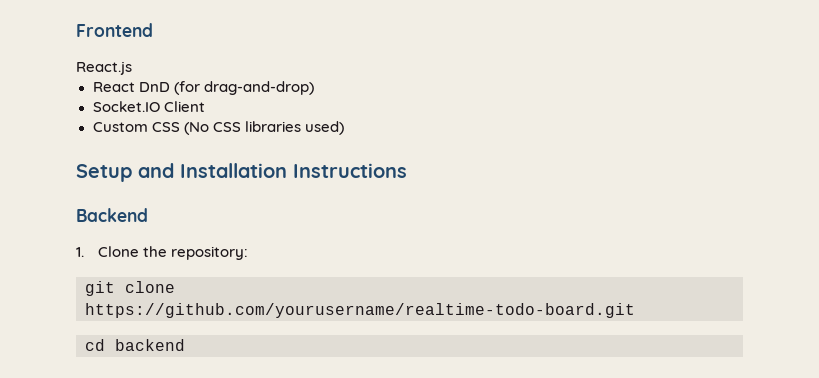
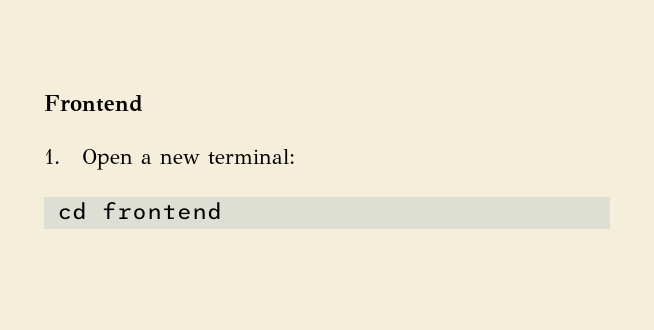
- React.js
- React DnD (for drag-and-drop)
- Socket.IO Client
- Custom CSS (No CSS libraries used)
- Setup and Installation Instructions
- Backend
- 1. Clone the repository:
- git clone https://github.com/yourusername/realtime-todo-board.git
+ 1. Open a new terminal:
- cd backend
+ cd frontend

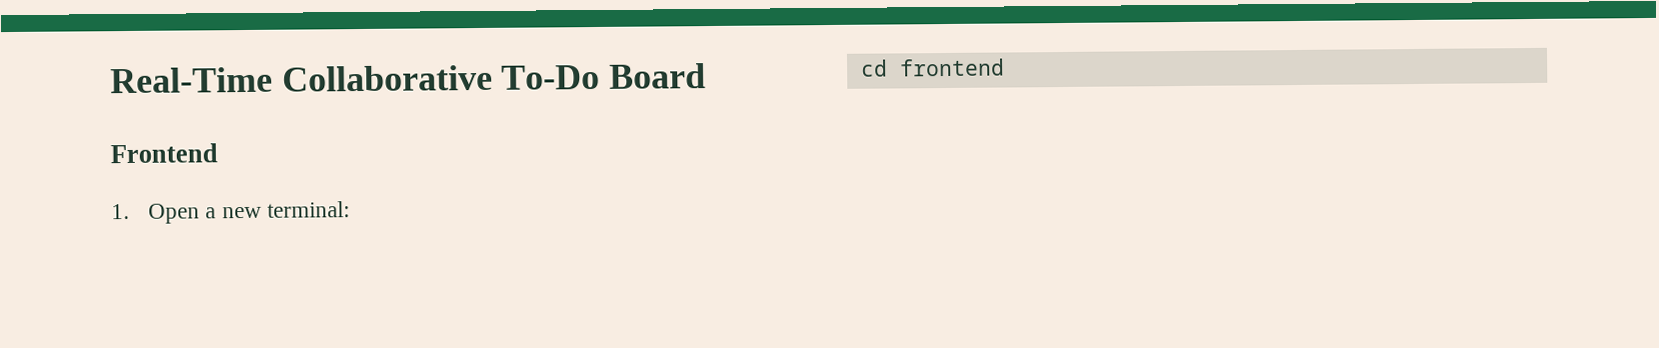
+ Real-Time Collaborative To-Do Board

